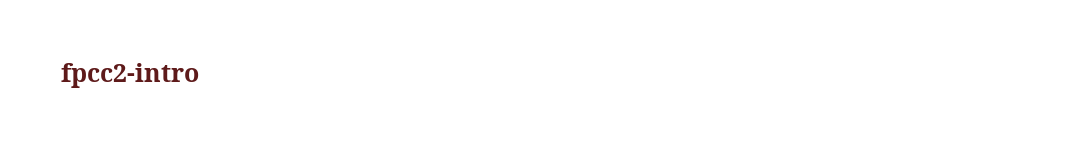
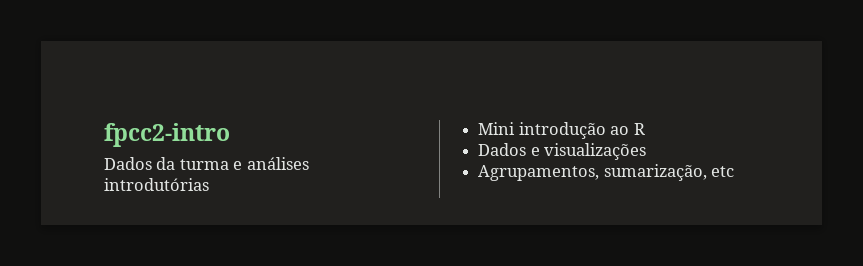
+ Dados da turma e análises introdutórias
+ Mini introdução ao R
+ Dados e visualizações
+ Agrupamentos, sumarização, etc

